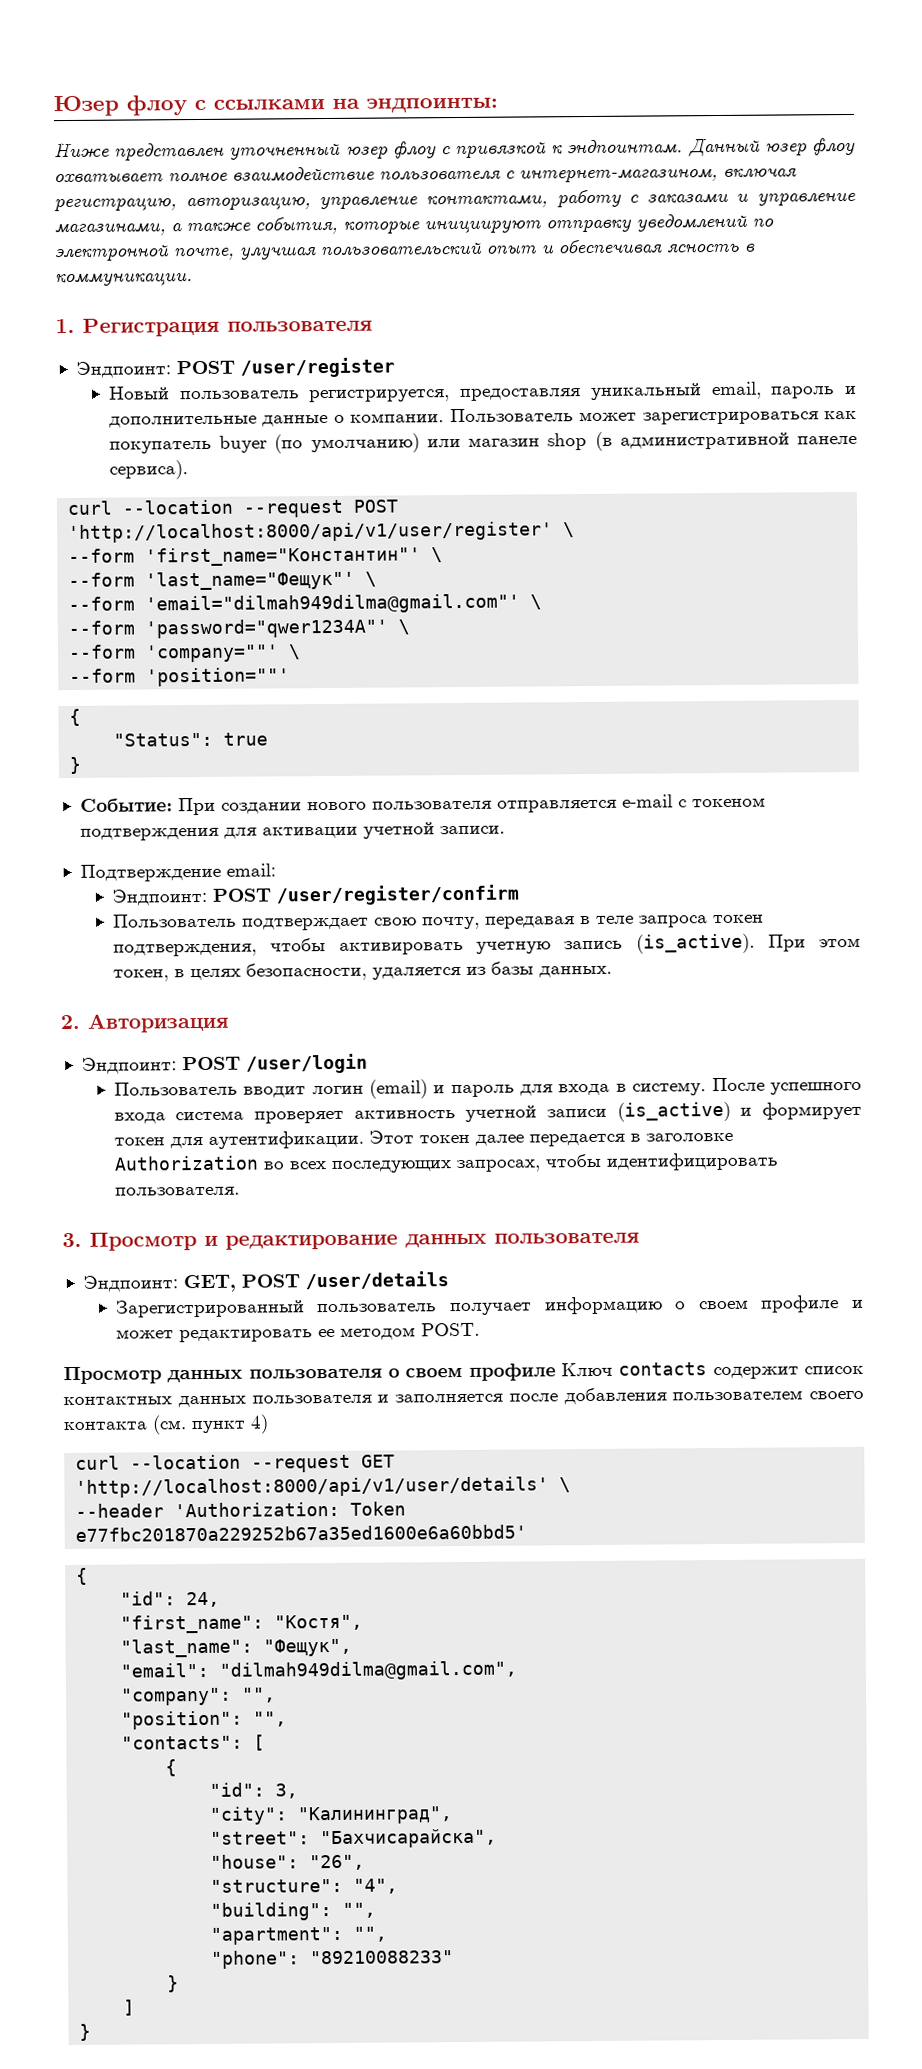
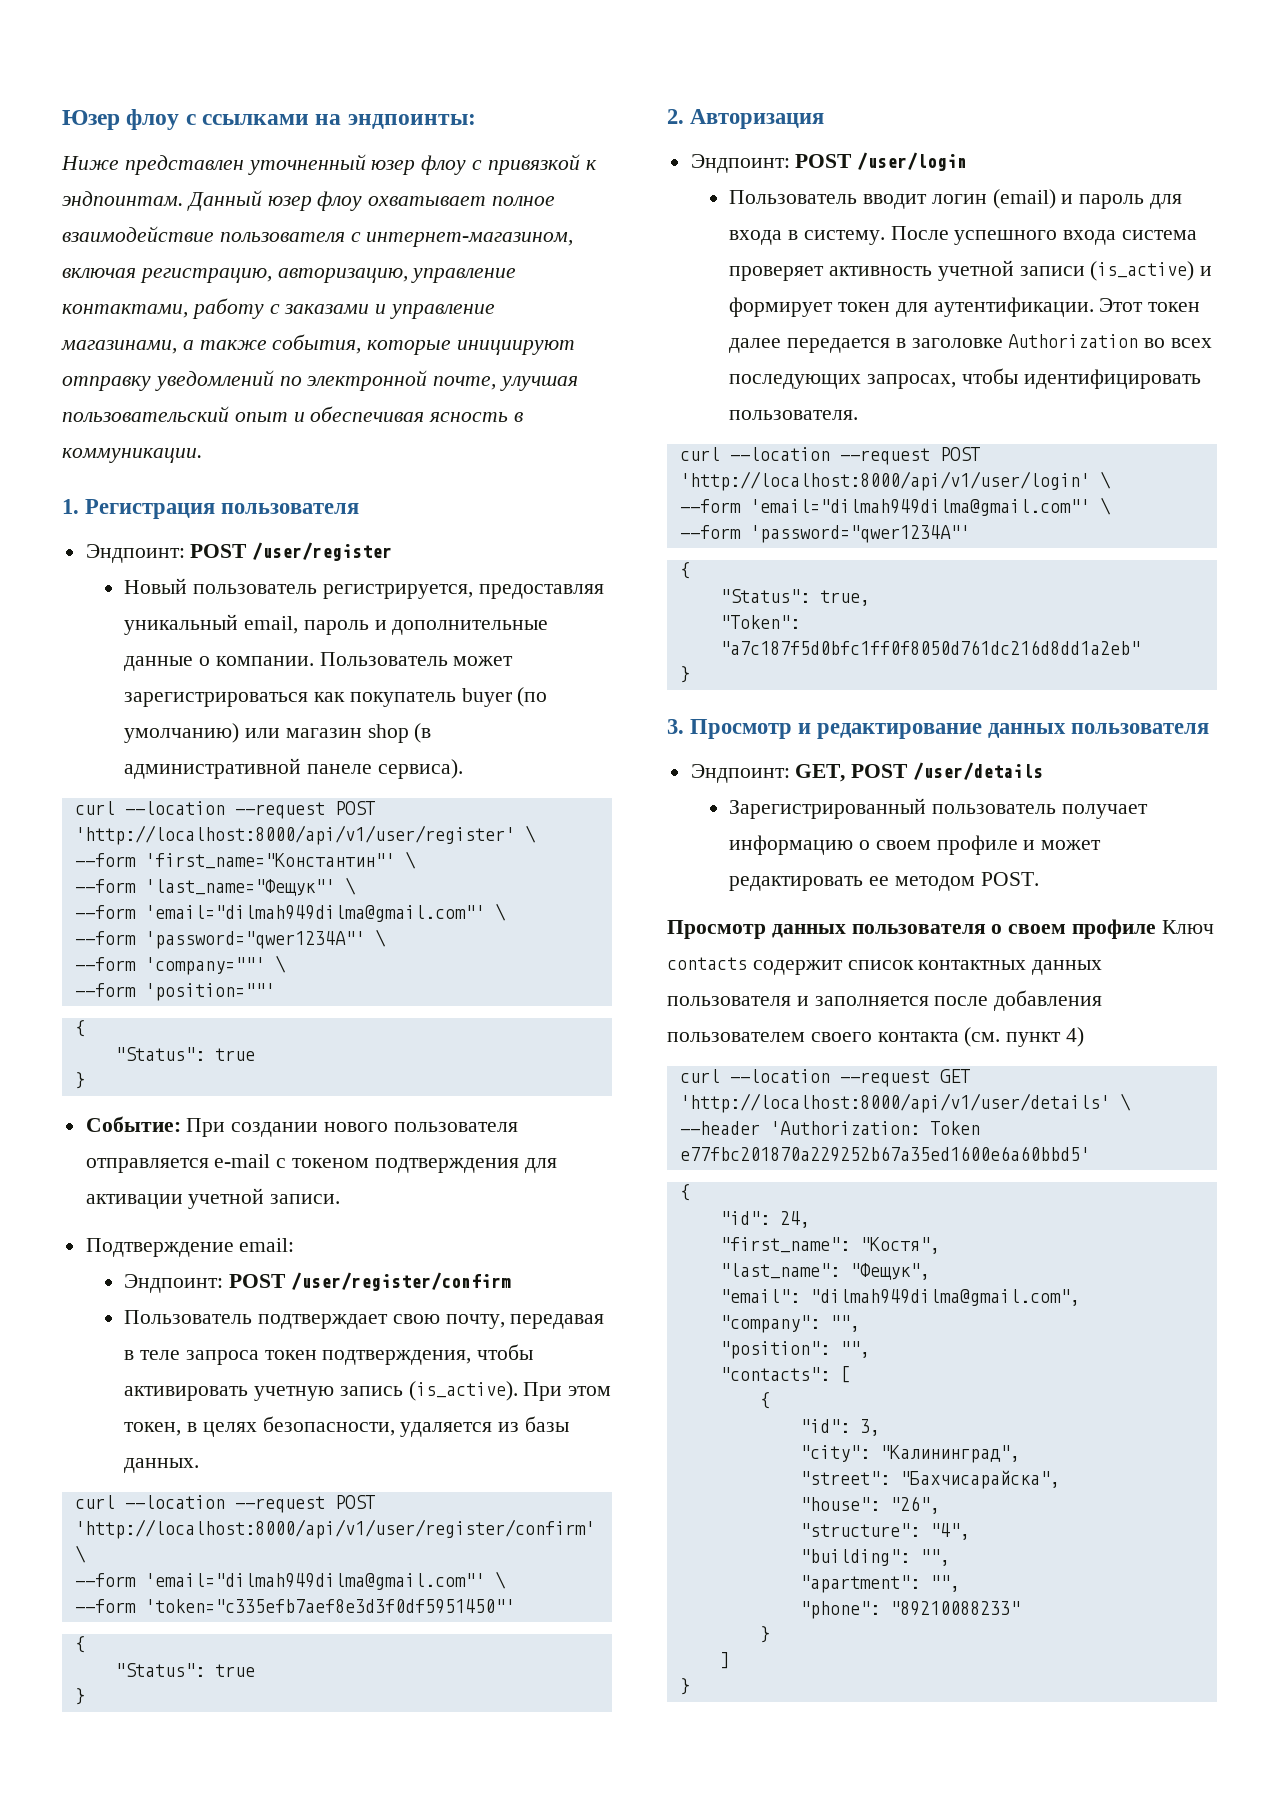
+ curl --location --request POST 'http://localhost:8000/api/v1/user/register/confirm' \
+ --form 'email="dilmah949dilma@gmail.com"' \
+ --form 'token="c335efb7aef8e3d3f0df5951450"'
+ {
+ "Status": true
+ }
+ curl --location --request POST 'http://localhost:8000/api/v1/user/login' \
+ --form 'email="dilmah949dilma@gmail.com"' \
+ --form 'password="qwer1234A"'
+ {
+ "Status": true,
+ "Token": "a7c187f5d0bfc1ff0f8050d761dc216d8dd1a2eb"
+ }

